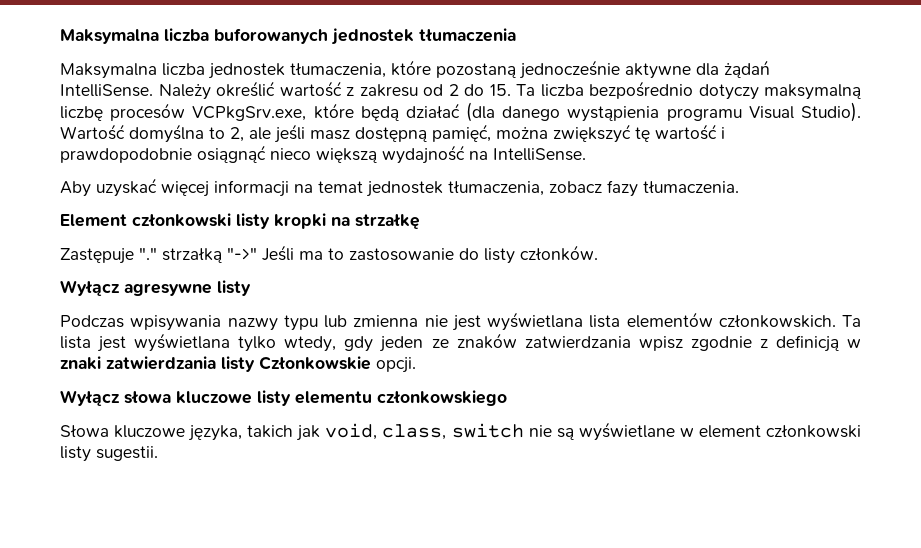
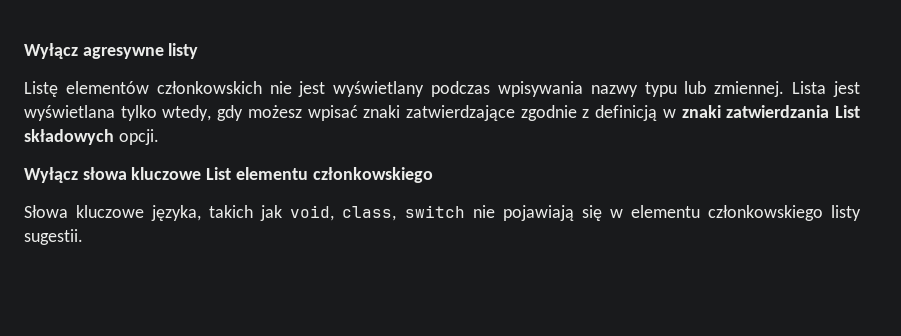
- Maksymalna liczba buforowanych jednostek tłumaczenia
- Maksymalna liczba jednostek tłumaczenia, które pozostaną jednocześnie aktywne dla żądań IntelliSense. Należy określić wartość z zakresu od 2 do 15. Ta liczba bezpośrednio dotyczy maksymalną liczbę procesów VCPkgSrv.exe, które będą działać (dla danego wystąpienia programu Visual Studio). Wartość domyślna to 2, ale jeśli masz dostępną pamięć, można zwiększyć tę wartość i prawdopodobnie osiągnąć nieco większą wydajność na IntelliSense.
- Aby uzyskać więcej informacji na temat jednostek tłumaczenia, zobacz fazy tłumaczenia.
- Element członkowski listy kropki na strzałkę
- Zastępuje "." strzałką "->" Jeśli ma to zastosowanie do listy członków.
  Wyłącz agresywne listy
- Podczas wpisywania nazwy typu lub zmienna nie jest wyświetlana lista elementów członkowskich. Ta lista jest wyświetlana tylko wtedy, gdy jeden ze znaków zatwierdzania wpisz zgodnie z definicją w znaki zatwierdzania listy Członkowskie opcji.
+ Listę elementów członkowskich nie jest wyświetlany podczas wpisywania nazwy typu lub zmiennej. Lista jest wyświetlana tylko wtedy, gdy możesz wpisać znaki zatwierdzające zgodnie z definicją w znaki zatwierdzania List składowych opcji.
- Wyłącz słowa kluczowe listy elementu członkowskiego
+ Wyłącz słowa kluczowe List elementu członkowskiego
- Słowa kluczowe języka, takich jak void, class, switch nie są wyświetlane w element członkowski listy sugestii.
+ Słowa kluczowe języka, takich jak void, class, switch nie pojawiają się w elementu członkowskiego listy sugestii.

